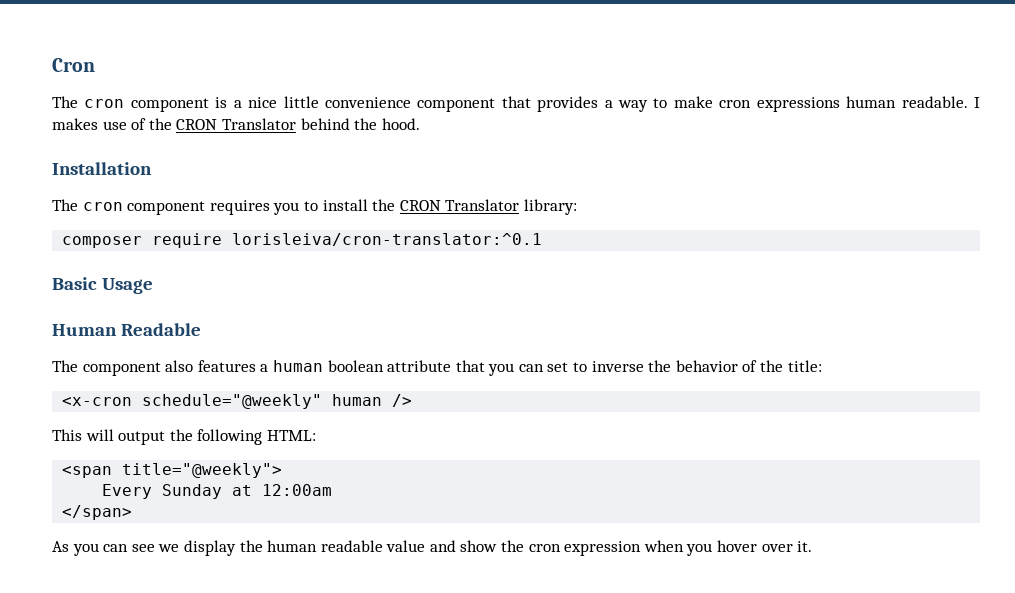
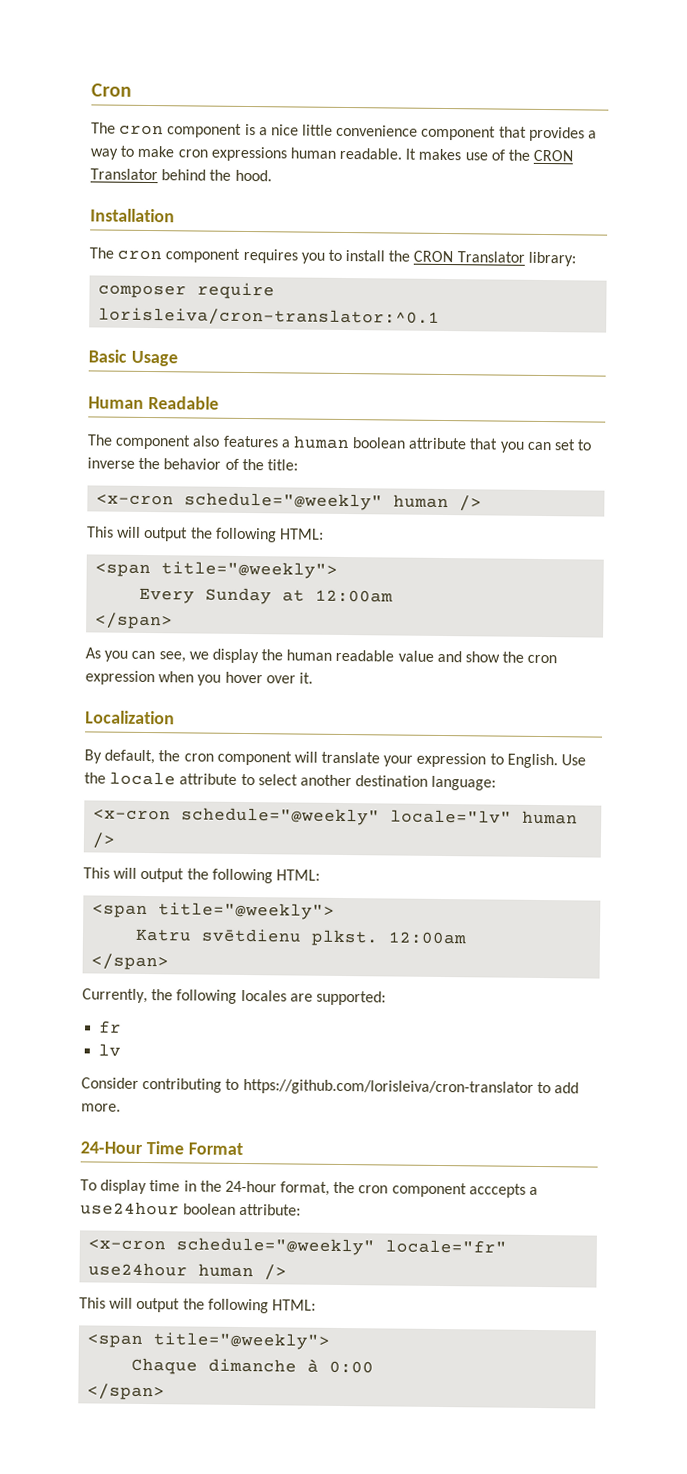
- I makes use of the CRON Translator behind the hood.
+ It makes use of the CRON Translator behind the hood.
- As you can see we display the human readable value and show the cron expression when you hover over it.
+ As you can see, we display the human readable value and show the cron expression when you hover over it.
+ Localization
+ By default, the cron component will translate your expression to English. Use the locale attribute to select another destination language:
+ <x-cron schedule="@weekly" locale="lv" human />
+ This will output the following HTML:
+ <span title="@weekly">
+ Katru svētdienu plkst. 12:00am
+ </span>
+ Currently, the following locales are supported:
+ fr
+ lv
+ Consider contributing to https://github.com/lorisleiva/cron-translator to add more.
+ 24-Hour Time Format
+ To display time in the 24-hour format, the cron component acccepts a use24hour boolean attribute:
+ <x-cron schedule="@weekly" locale="fr" use24hour human />
+ This will output the following HTML:
+ <span title="@weekly">
+ Chaque dimanche à 0:00
+ </span>

